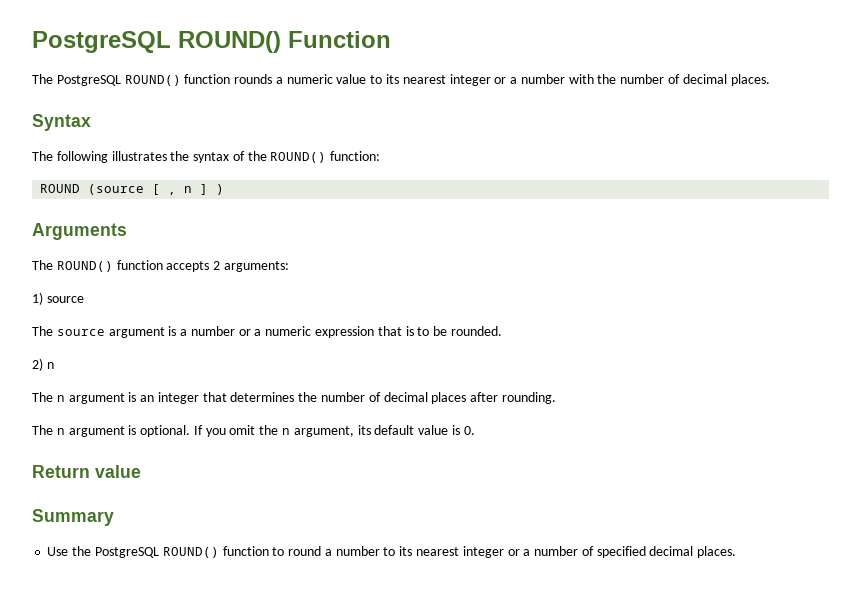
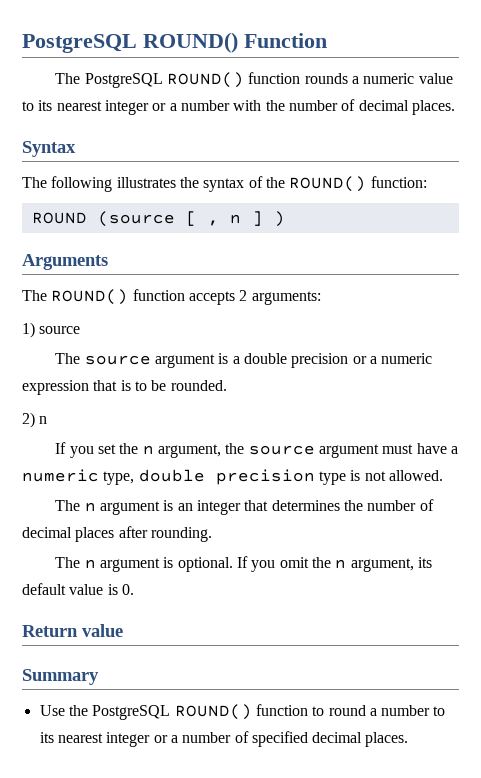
- The source argument is a number or a numeric expression that is to be rounded.
+ The source argument is a double precision or a numeric expression that is to be rounded.
+ If you set the n argument, the source argument must have a numeric type, double precision type is not allowed.

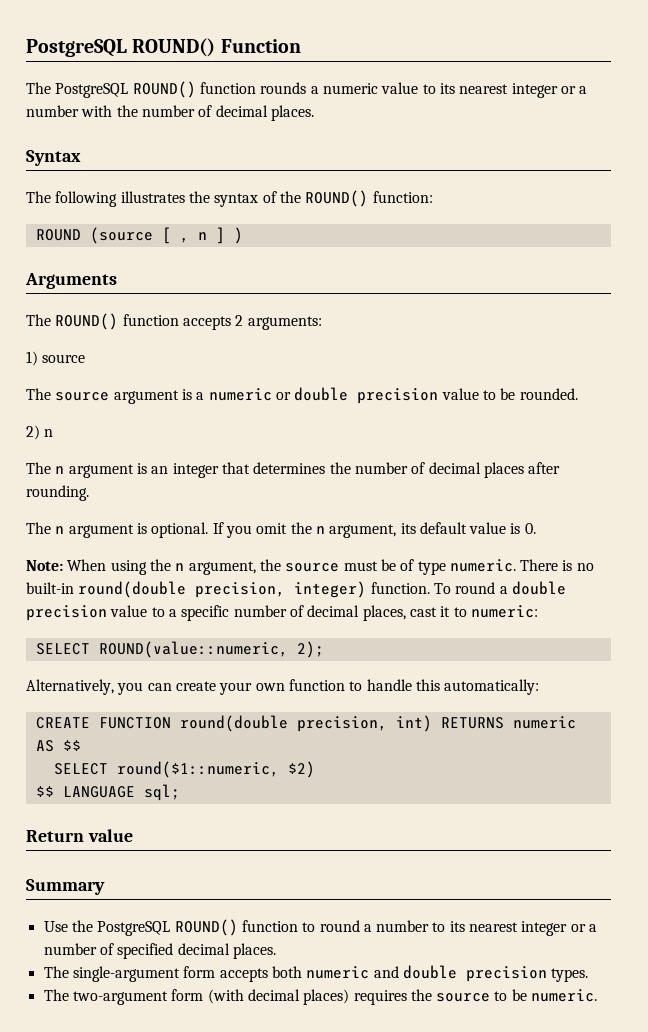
- The source argument is a double precision or a numeric expression that is to be rounded.
+ The source argument is a numeric or double precision value to be rounded.
- If you set the n argument, the source argument must have a numeric type, double precision type is not allowed.
+ Note: When using the n argument, the source must be of type numeric. There is no built-in round(double precision, integer) function. To round a double precision value to a specific number of decimal places, cast it to numeric:
+ SELECT ROUND(value::numeric, 2);
+ Alternatively, you can create your own function to handle this automatically:
+ CREATE FUNCTION round(double precision, int) RETURNS numeric AS $$
+ SELECT round($1::numeric, $2)
+ $$ LANGUAGE sql;
+ The single-argument form accepts both numeric and double precision types.
+ The two-argument form (with decimal places) requires the source to be numeric.

